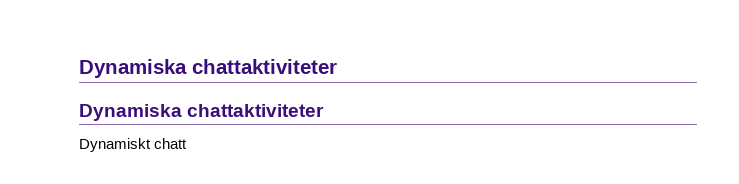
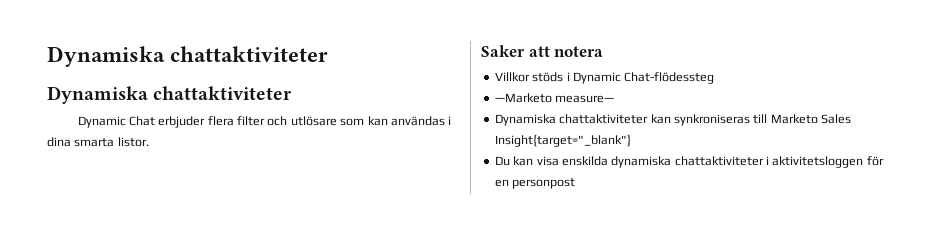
- Dynamiskt chatt
+ Dynamic Chat erbjuder flera filter och utlösare som kan användas i dina smarta listor.
+ Saker att notera
+ Villkor stöds i Dynamic Chat-flödessteg
+ —Marketo measure—
+ Dynamiska chattaktiviteter kan synkroniseras till Marketo Sales Insight{target="_blank"}
+ Du kan visa enskilda dynamiska chattaktiviteter i aktivitetsloggen för en personpost

